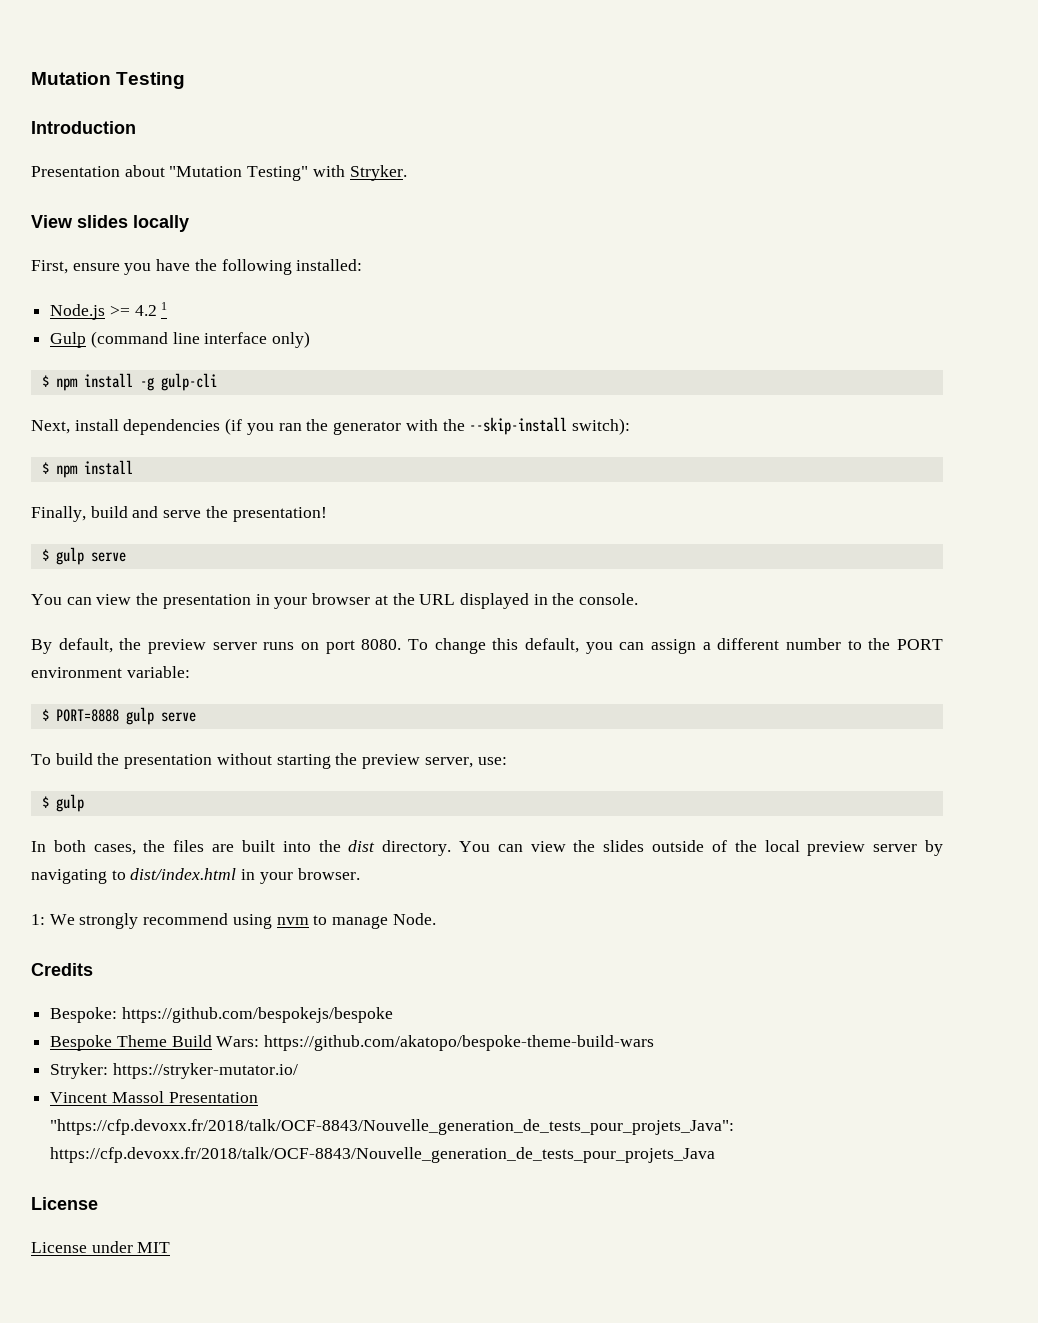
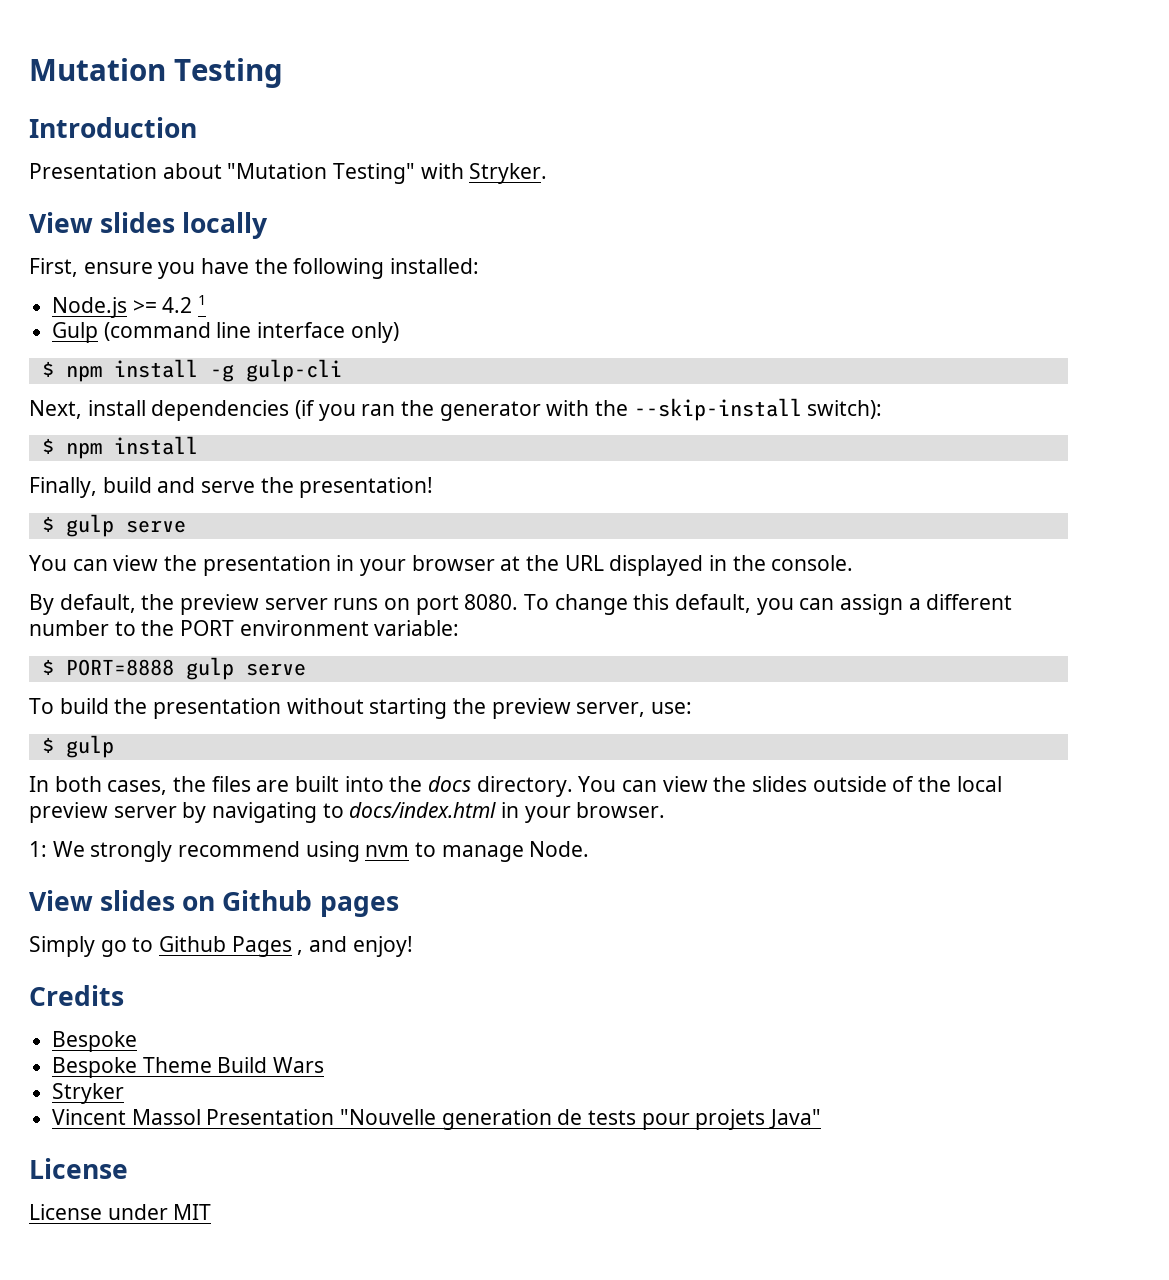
- In both cases, the files are built into the dist directory.
+ In both cases, the files are built into the docs directory.
- You can view the slides outside of the local preview server by navigating to dist/index.html in your browser.
+ You can view the slides outside of the local preview server by navigating to docs/index.html in your browser.
+ View slides on Github pages
+ Simply go to Github Pages , and enjoy!
  Credits
- Bespoke: https://github.com/bespokejs/bespoke
+ Bespoke
- Bespoke Theme Build Wars: https://github.com/akatopo/bespoke-theme-build-wars
- Stryker: https://stryker-mutator.io/
+ Bespoke Theme Build Wars
+ Stryker
- Vincent Massol Presentation "https://cfp.devoxx.fr/2018/talk/OCF-8843/Nouvelle_generation_de_tests_pour_projets_Java": https://cfp.devoxx.fr/2018/talk/OCF-8843/Nouvelle_generation_de_tests_pour_projets_Java
+ Vincent Massol Presentation "Nouvelle generation de tests pour projets Java"

